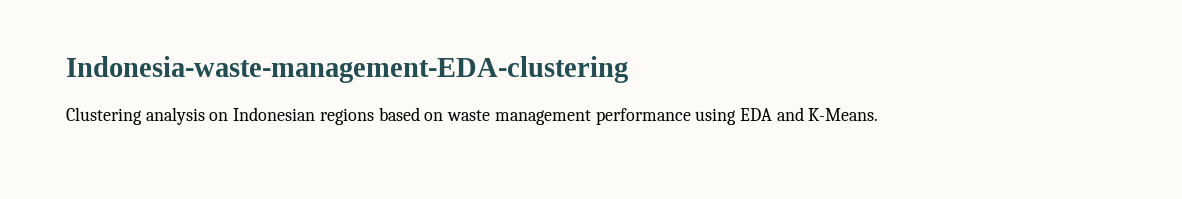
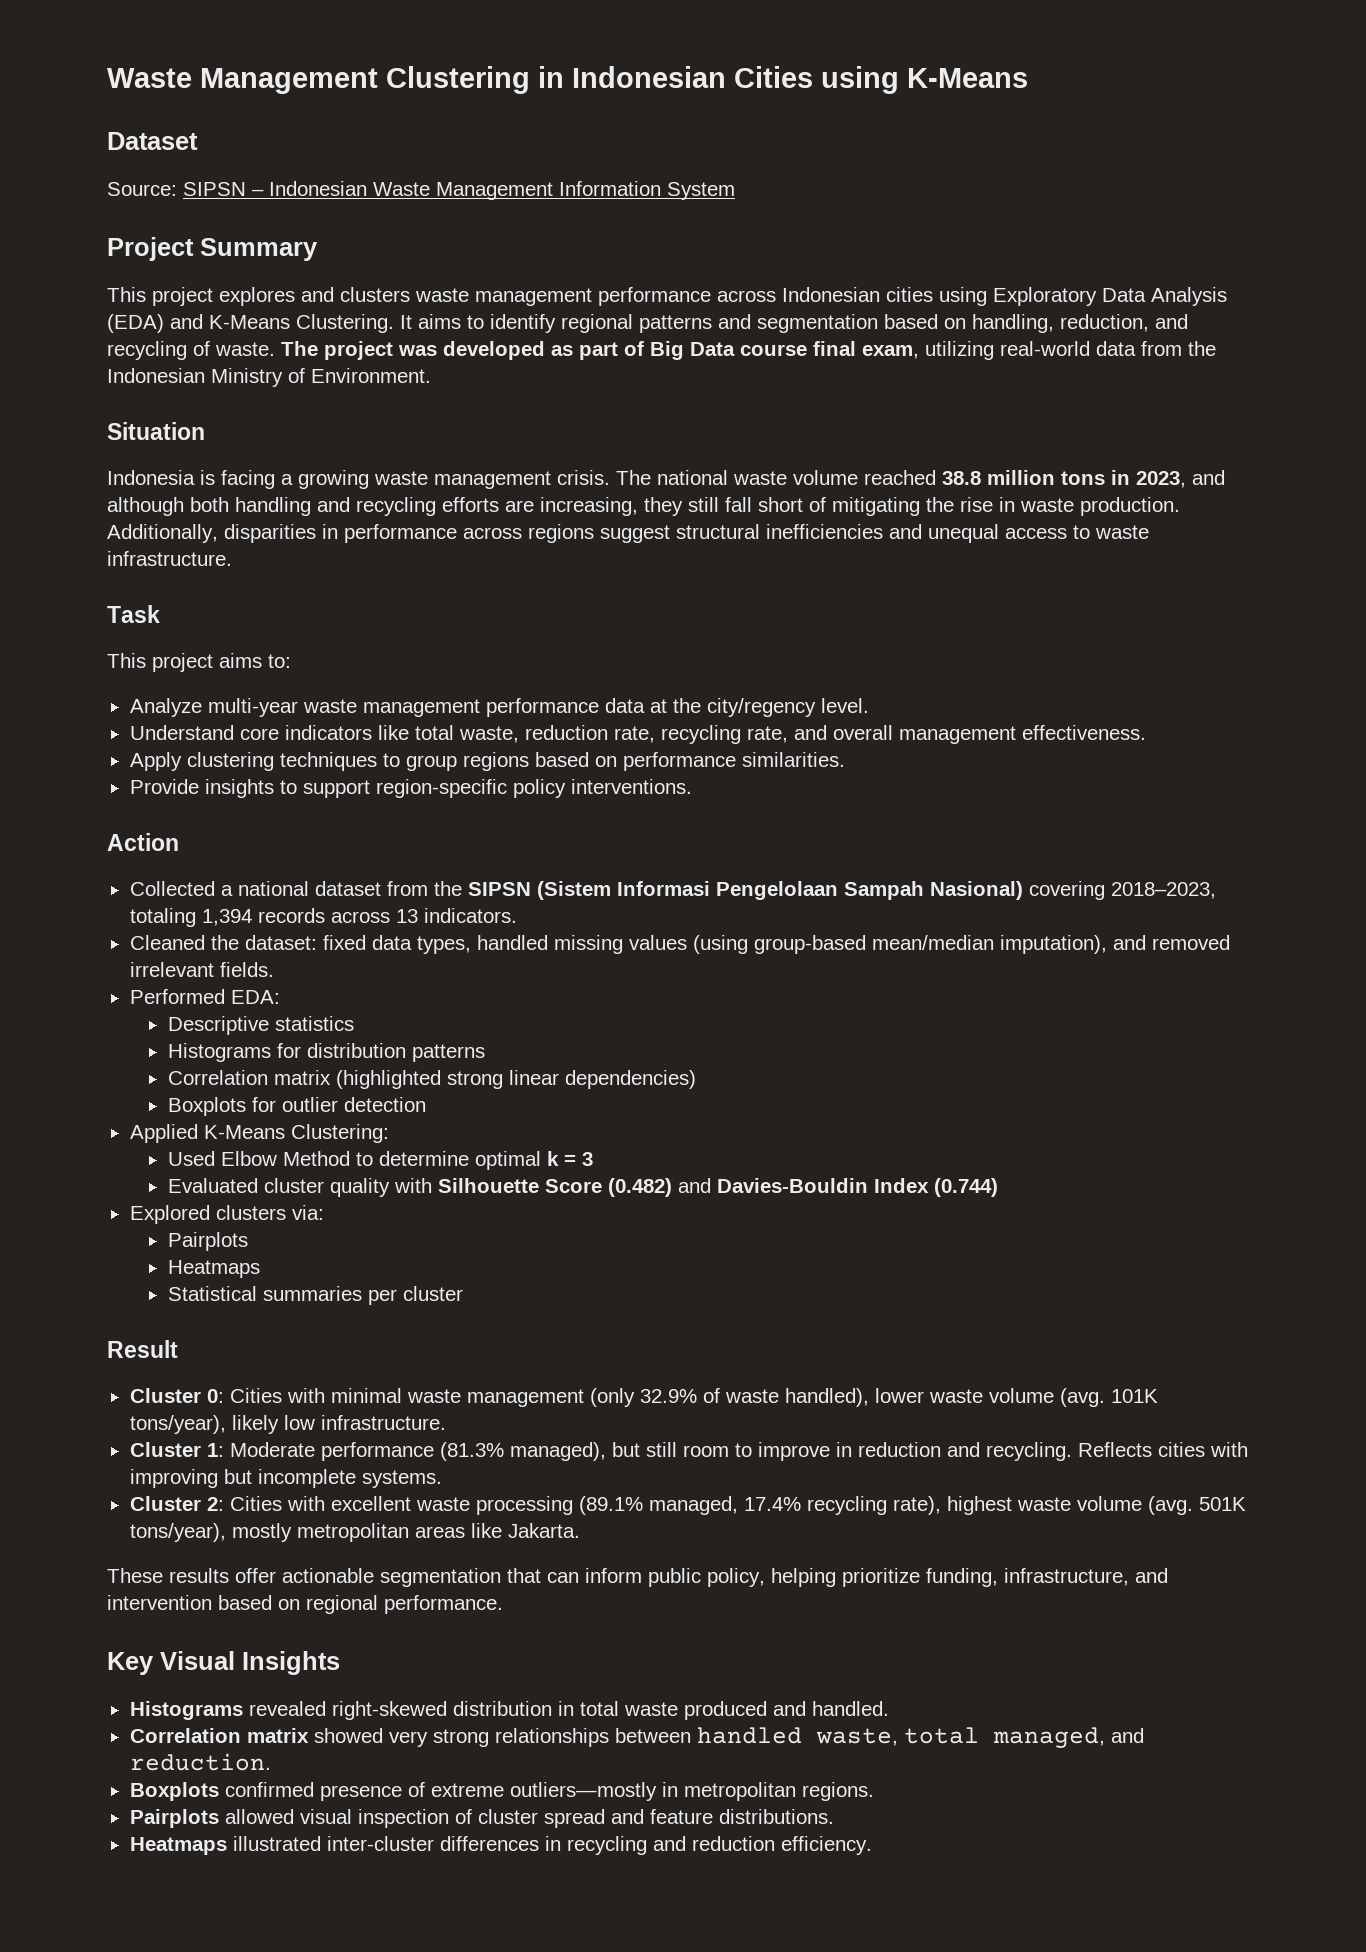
- Indonesia-waste-management-EDA-clustering
- Clustering analysis on Indonesian regions based on waste management performance using EDA and K-Means.
+ Waste Management Clustering in Indonesian Cities using K-Means
+ Dataset
+ Source: SIPSN – Indonesian Waste Management Information System
+ Project Summary
+ This project explores and clusters waste management performance across Indonesian cities using Exploratory Data Analysis (EDA) and K-Means Clustering. It aims to identify regional patterns and segmentation based on handling, reduction, and recycling of waste. The project was developed as part of Big Data course final exam, utilizing real-world data from the Indonesian Ministry of Environment.
+ Situation
+ Indonesia is facing a growing waste management crisis. The national waste volume reached 38.8 million tons in 2023, and although both handling and recycling efforts are increasing, they still fall short of mitigating the rise in waste production. Additionally, disparities in performance across regions suggest structural inefficiencies and unequal access to waste infrastructure.
+ Task
+ This project aims to:
+ Analyze multi-year waste management performance data at the city/regency level.
+ Understand core indicators like total waste, reduction rate, recycling rate, and overall management effectiveness.
+ Apply clustering techniques to group regions based on performance similarities.
+ Provide insights to support region-specific policy interventions.
+ Action
+ Collected a national dataset from the SIPSN (Sistem Informasi Pengelolaan Sampah Nasional) covering 2018–2023, totaling 1,394 records across 13 indicators.
+ Cleaned the dataset: fixed data types, handled missing values (using group-based mean/median imputation), and removed irrelevant fields.
+ Performed EDA:
+ Descriptive statistics
+ Histograms for distribution patterns
+ Correlation matrix (highlighted strong linear dependencies)
+ Boxplots for outlier detection
+ Applied K-Means Clustering:
+ Used Elbow Method to determine optimal k = 3
+ Evaluated cluster quality with Silhouette Score (0.482) and Davies-Bouldin Index (0.744)
+ Explored clusters via:
+ Pairplots
+ Heatmaps
+ Statistical summaries per cluster
+ Result
+ Cluster 0: Cities with minimal waste management (only 32.9% of waste handled), lower waste volume (avg. 101K tons/year), likely low infrastructure.
+ Cluster 1: Moderate performance (81.3% managed), but still room to improve in reduction and recycling. Reflects cities with improving but incomplete systems.
+ Cluster 2: Cities with excellent waste processing (89.1% managed, 17.4% recycling rate), highest waste volume (avg. 501K tons/year), mostly metropolitan areas like Jakarta.
+ These results offer actionable segmentation that can inform public policy, helping prioritize funding, infrastructure, and intervention based on regional performance.
+ Key Visual Insights
+ Histograms revealed right-skewed distribution in total waste produced and handled.
+ Correlation matrix showed very strong relationships between handled waste, total managed, and reduction.
+ Boxplots confirmed presence of extreme outliers—mostly in metropolitan regions.
+ Pairplots allowed visual inspection of cluster spread and feature distributions.
+ Heatmaps illustrated inter-cluster differences in recycling and reduction efficiency.

